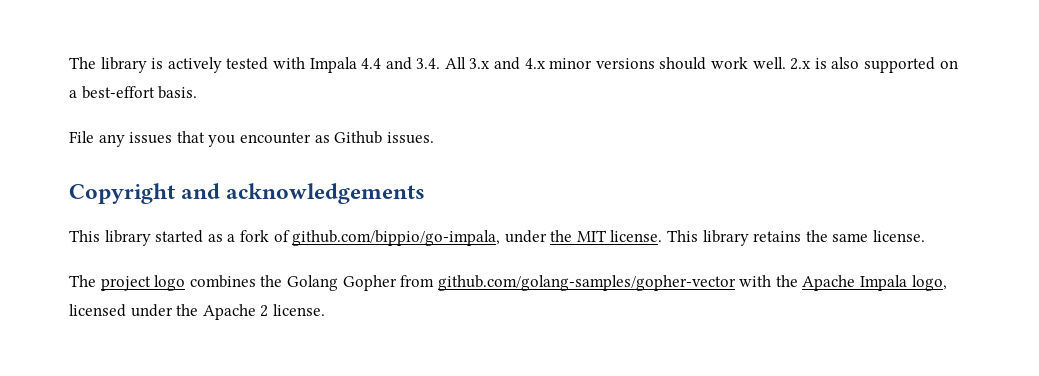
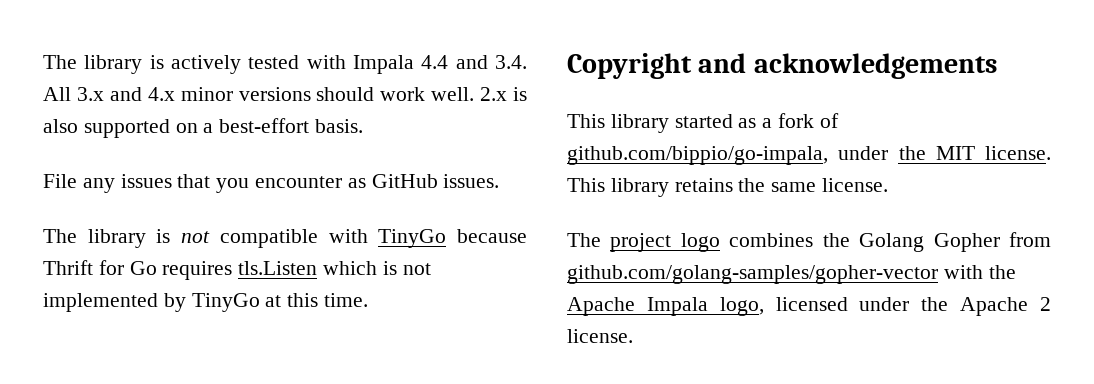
- File any issues that you encounter as Github issues.
+ File any issues that you encounter as GitHub issues.
+ The library is not compatible with TinyGo because Thrift for Go requires tls.Listen which is not implemented by TinyGo at this time.

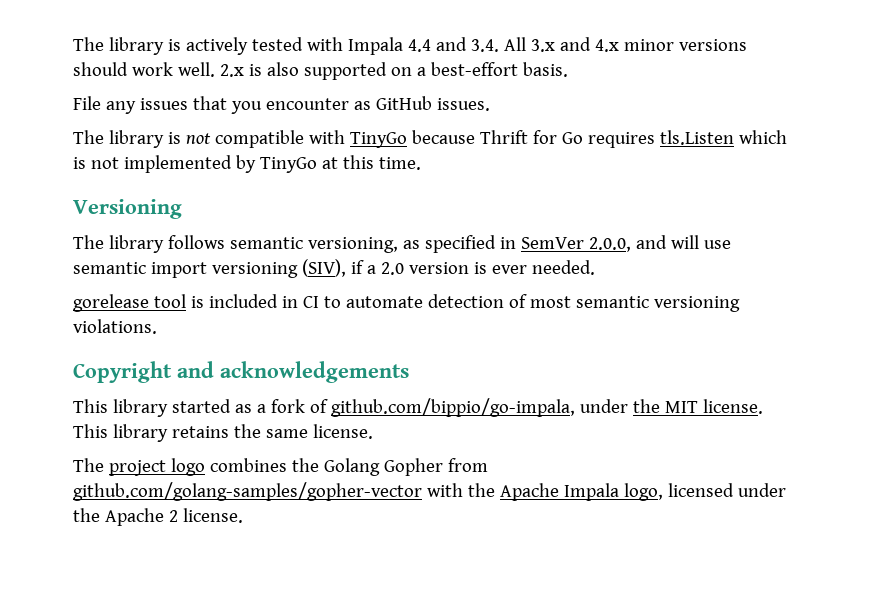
+ Versioning
+ The library follows semantic versioning, as specified in SemVer 2.0.0, and will use semantic import versioning (SIV), if a 2.0 version is ever needed.
+ gorelease tool is included in CI to automate detection of most semantic versioning violations.

